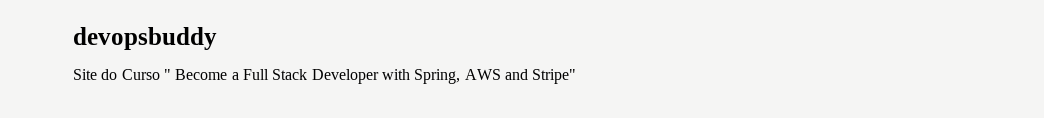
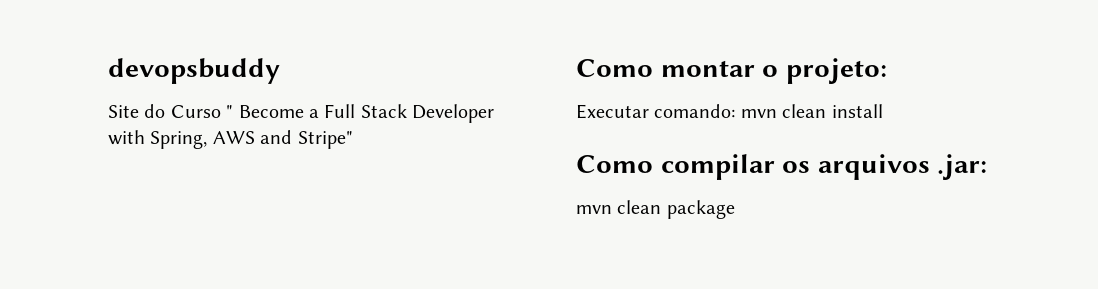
+ Como montar o projeto:
+ Executar comando: mvn clean install
+ Como compilar os arquivos .jar:
+ mvn clean package

